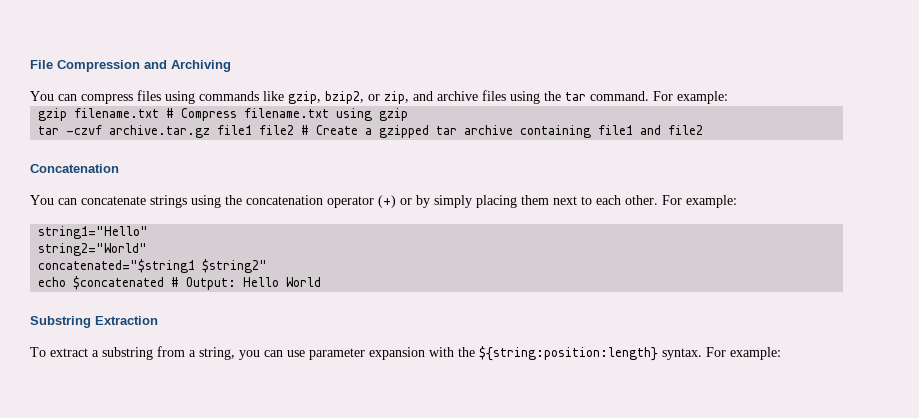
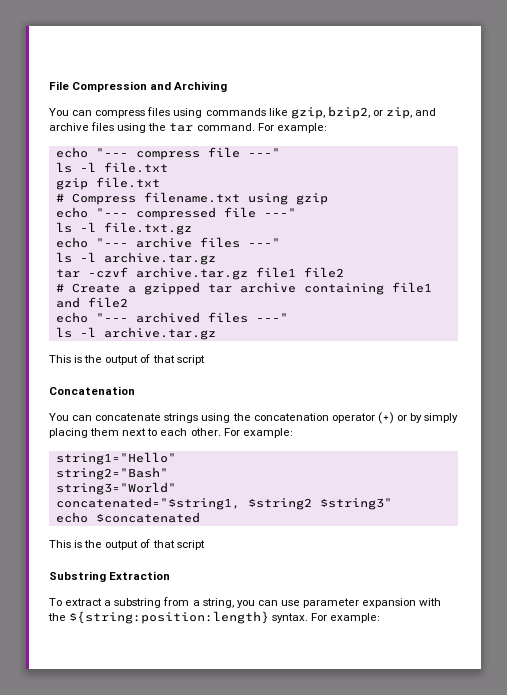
- gzip filename.txt # Compress filename.txt using gzip
+ echo "--- compress file ---"
+ ls -l file.txt
+ gzip file.txt
+ # Compress filename.txt using gzip
+ echo "--- compressed file ---"
+ ls -l file.txt.gz
+ echo "--- archive files ---"
+ ls -l archive.tar.gz
- tar -czvf archive.tar.gz file1 file2 # Create a gzipped tar archive containing file1 and file2
+ tar -czvf archive.tar.gz file1 file2
+ # Create a gzipped tar archive containing file1 and file2
+ echo "--- archived files ---"
+ ls -l archive.tar.gz
+ This is the output of that script
- string2="World"
- concatenated="$string1 $string2"
- echo $concatenated # Output: Hello World
+ string2="Bash"
+ string3="World"
+ concatenated="$string1, $string2 $string3"
+ echo $concatenated
+ This is the output of that script

